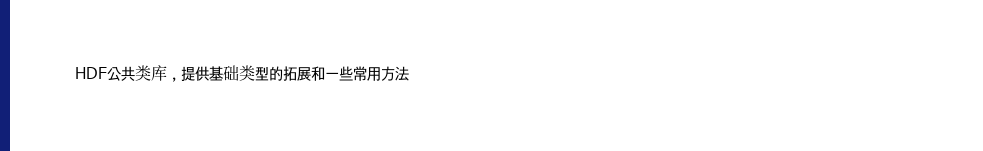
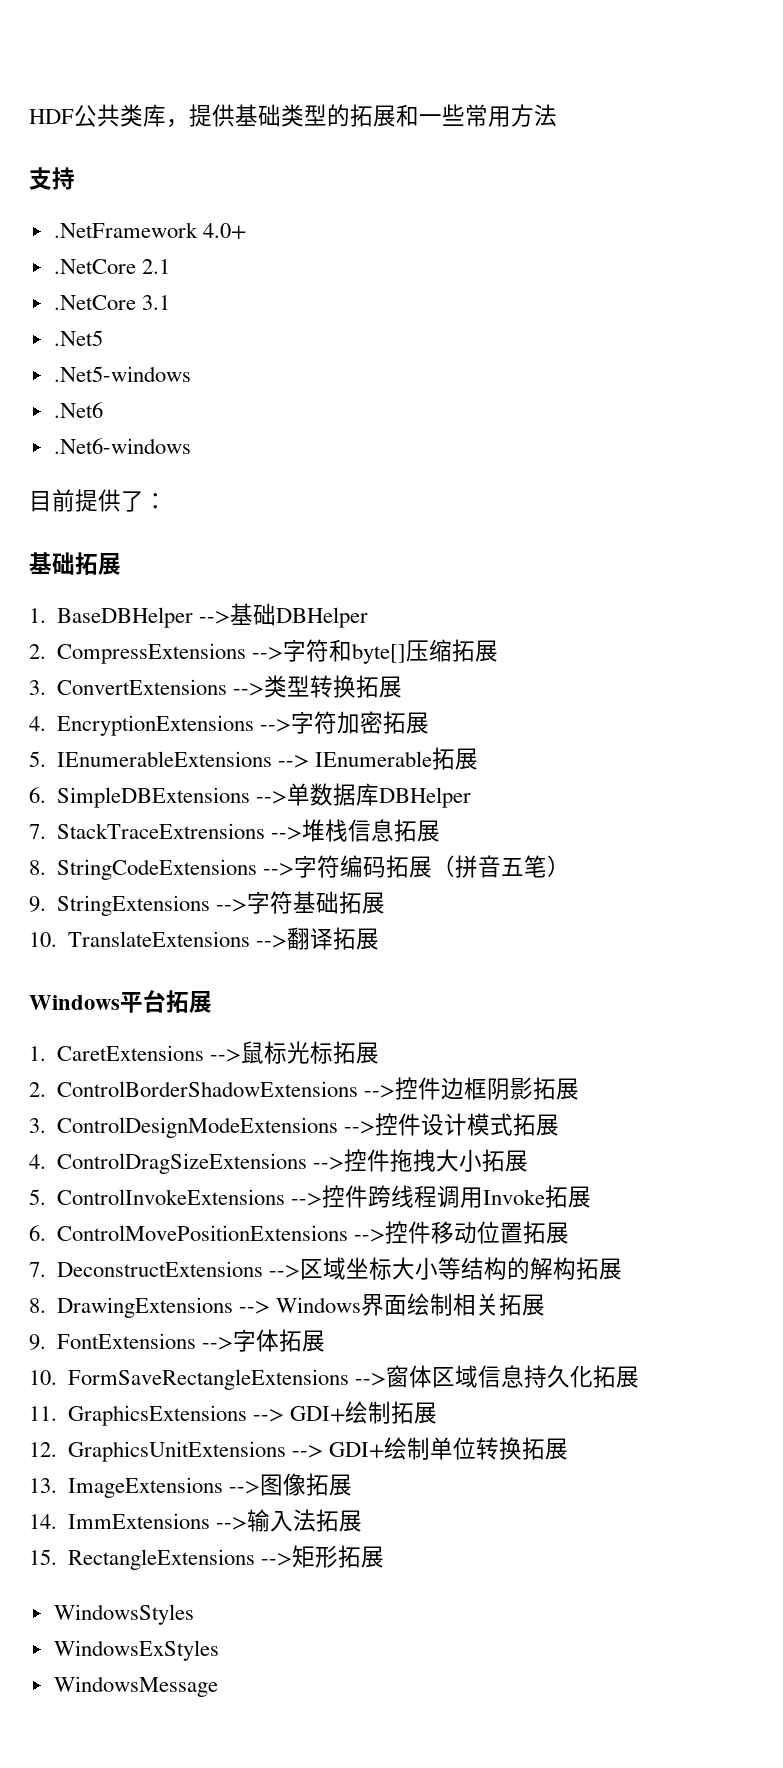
+ 支持
+ .NetFramework 4.0+
+ .NetCore 2.1
+ .NetCore 3.1
+ .Net5
+ .Net5-windows
+ .Net6
+ .Net6-windows
+ 目前提供了：
+ 基础拓展
+ 1. BaseDBHelper -->基础DBHelper
+ 2. CompressExtensions -->字符和byte[]压缩拓展
+ 3. ConvertExtensions -->类型转换拓展
+ 4. EncryptionExtensions -->字符加密拓展
+ 5. IEnumerableExtensions --> IEnumerable拓展
+ 6. SimpleDBExtensions -->单数据库DBHelper
+ 7. StackTraceExtrensions -->堆栈信息拓展
+ 8. StringCodeExtensions -->字符编码拓展（拼音五笔）
+ 9. StringExtensions -->字符基础拓展
+ 10. TranslateExtensions -->翻译拓展
+ Windows平台拓展
+ 1. CaretExtensions -->鼠标光标拓展
+ 2. ControlBorderShadowExtensions -->控件边框阴影拓展
+ 3. ControlDesignModeExtensions -->控件设计模式拓展
+ 4. ControlDragSizeExtensions -->控件拖拽大小拓展
+ 5. ControlInvokeExtensions -->控件跨线程调用Invoke拓展
+ 6. ControlMovePositionExtensions -->控件移动位置拓展
+ 7. DeconstructExtensions -->区域坐标大小等结构的解构拓展
+ 8. DrawingExtensions --> Windows界面绘制相关拓展
+ 9. FontExtensions -->字体拓展
+ 10. FormSaveRectangleExtensions -->窗体区域信息持久化拓展
+ 11. GraphicsExtensions --> GDI+绘制拓展
+ 12. GraphicsUnitExtensions --> GDI+绘制单位转换拓展
+ 13. ImageExtensions -->图像拓展
+ 14. ImmExtensions -->输入法拓展
+ 15. RectangleExtensions -->矩形拓展
+ WindowsStyles
+ WindowsExStyles
+ WindowsMessage

